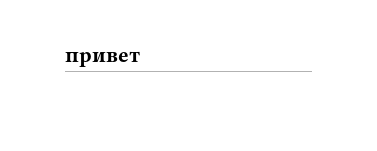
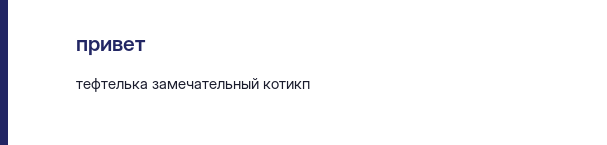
+ тефтелька замечательный котикп

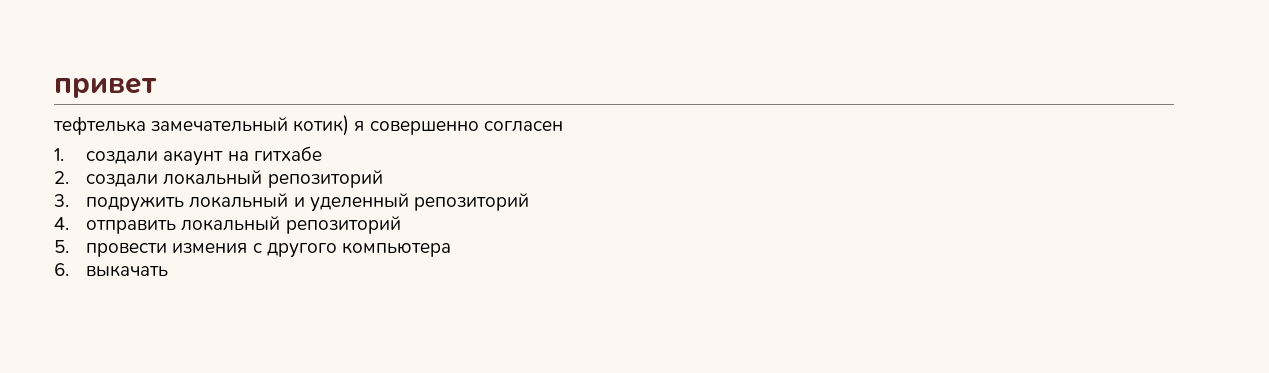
- тефтелька замечательный котикп
+ тефтелька замечательный котик) я совершенно согласен
+ 1. создали акаунт на гитхабе
+ 2. создали локальный репозиторий
+ 3. подружить локальный и уделенный репозиторий
+ 4. отправить локальный репозиторий
+ 5. провести измения с другого компьютера
+ 6. выкачать

